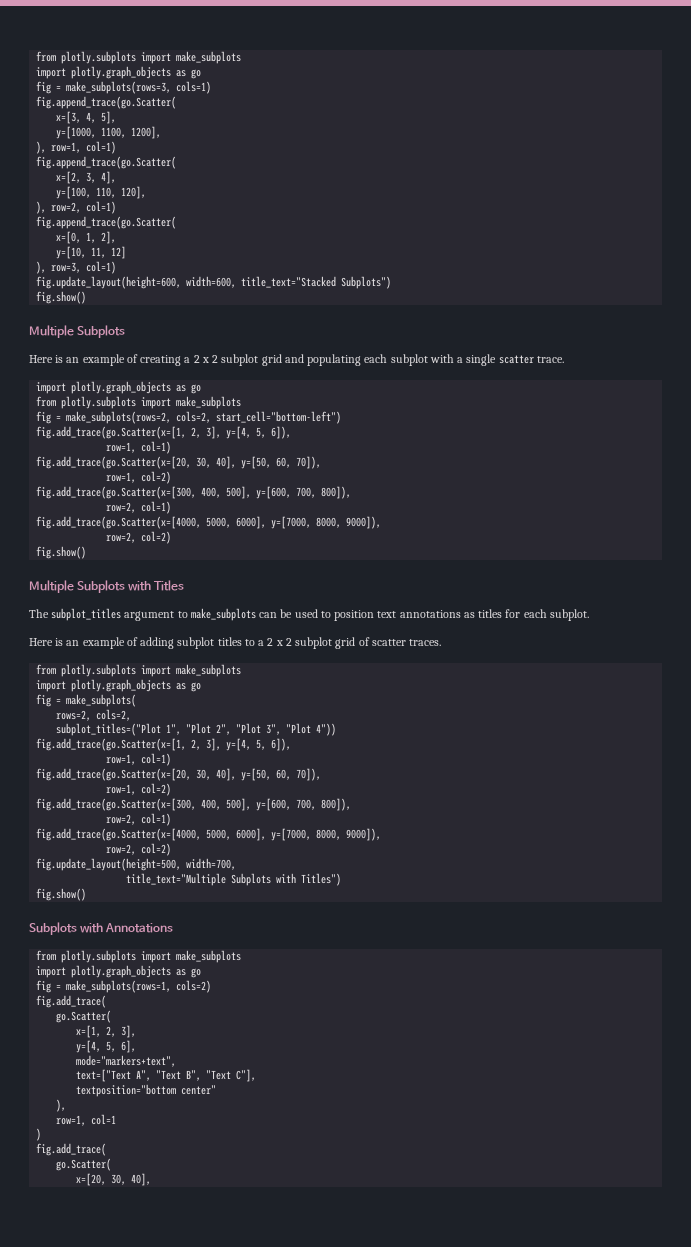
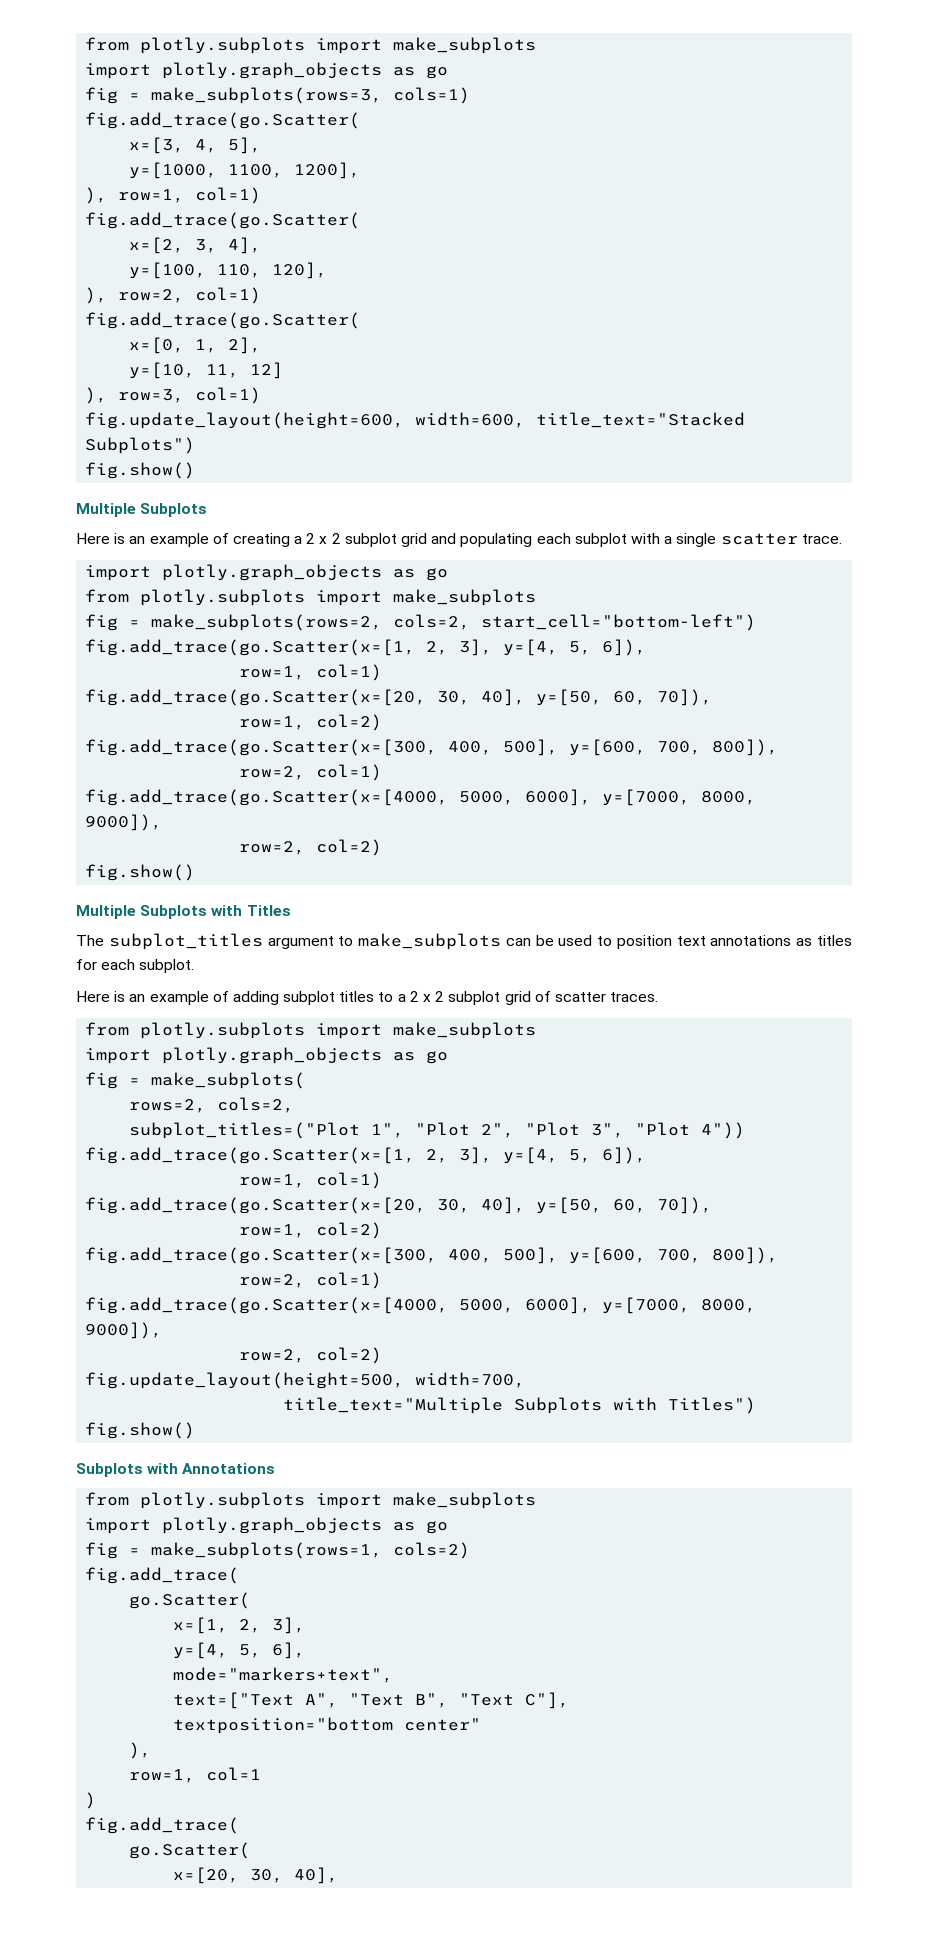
  fig = make_subplots(rows=3, cols=1)
- fig.append_trace(go.Scatter(
+ fig.add_trace(go.Scatter(
  ), row=1, col=1)
- fig.append_trace(go.Scatter(
+ fig.add_trace(go.Scatter(
  ), row=2, col=1)
- fig.append_trace(go.Scatter(
+ fig.add_trace(go.Scatter(

